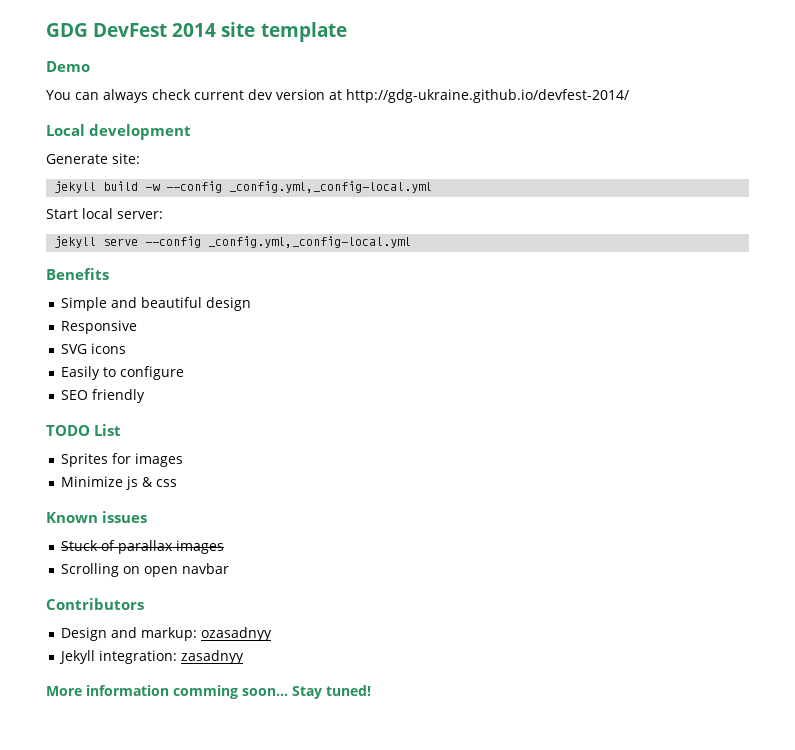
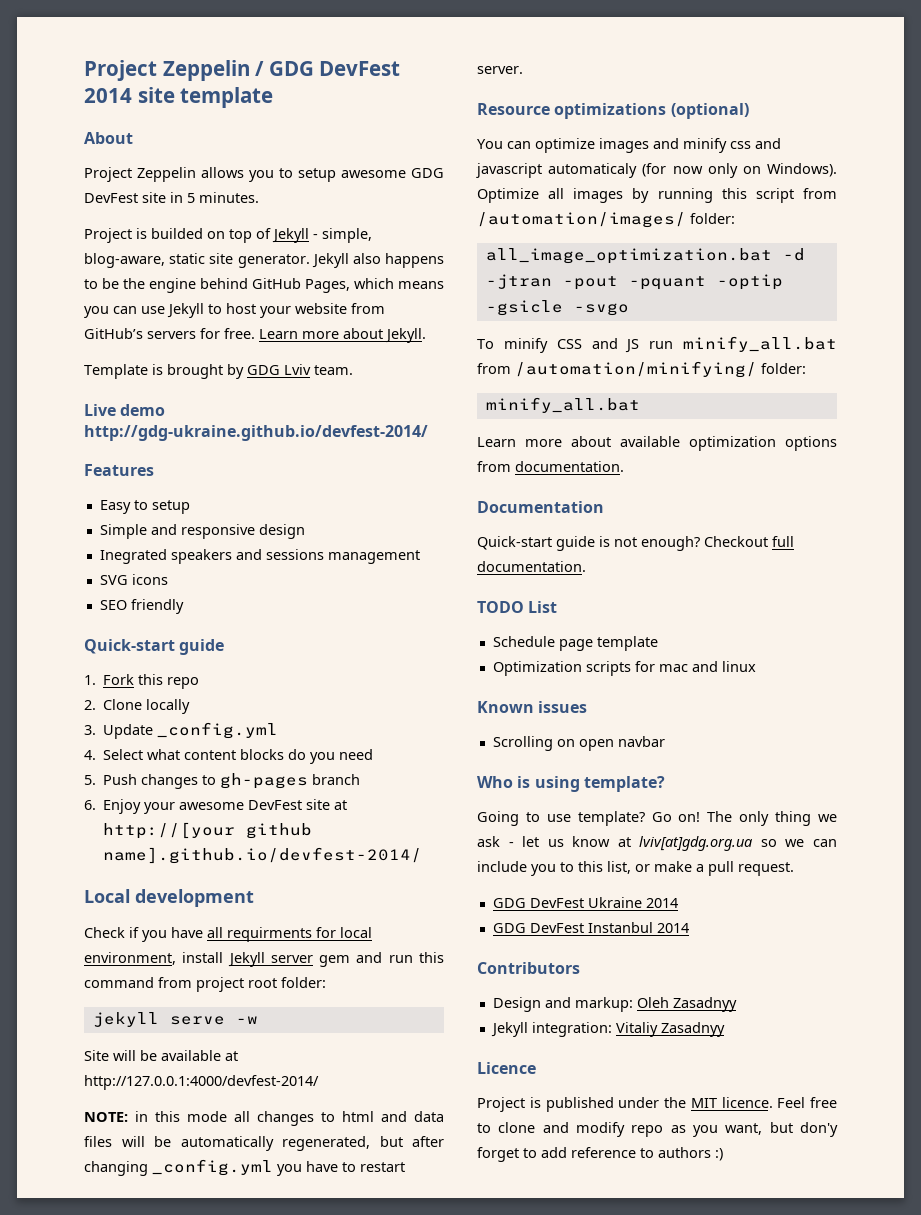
- GDG DevFest 2014 site template
+ Project Zeppelin / GDG DevFest 2014 site template
- Demo
- You can always check current dev version at http://gdg-ukraine.github.io/devfest-2014/
+ About
+ Project Zeppelin allows you to setup awesome GDG DevFest site in 5 minutes.
+ Project is builded on top of Jekyll - simple, blog-aware, static site generator. Jekyll also happens to be the engine behind GitHub Pages, which means you can use Jekyll to host your website from GitHub’s servers for free. Learn more about Jekyll.
+ Template is brought by GDG Lviv team.
+ Live demo http://gdg-ukraine.github.io/devfest-2014/
+ Features
+ Easy to setup
+ Simple and responsive design
+ Inegrated speakers and sessions management
+ SVG icons
+ SEO friendly
+ Quick-start guide
+ 1. Fork this repo
+ 2. Clone locally
+ 3. Update _config.yml
+ 4. Select what content blocks do you need
+ 5. Push changes to gh-pages branch
+ 6. Enjoy your awesome DevFest site at http://[your github name].github.io/devfest-2014/
  Local development
- Generate site:
- jekyll build -w --config _config.yml,_config-local.yml
- Start local server:
- jekyll serve --config _config.yml,_config-local.yml
- Benefits
- Simple and beautiful design
- Responsive
- SVG icons
- Easily to configure
- SEO friendly
+ Check if you have all requirments for local environment, install Jekyll server gem and run this command from project root folder:
+ jekyll serve -w
+ Site will be available at http://127.0.0.1:4000/devfest-2014/
+ NOTE: in this mode all changes to html and data files will be automatically regenerated, but after changing _config.yml you have to restart server.
+ Resource optimizations (optional)
+ You can optimize images and minify css and javascript automaticaly (for now only on Windows). Optimize all images by running this script from /automation/images/ folder:
+ all_image_optimization.bat -d -jtran -pout -pquant -optip -gsicle -svgo
+ To minify CSS and JS run minify_all.bat from /automation/minifying/ folder:
+ minify_all.bat
+ Learn more about available optimization options from documentation.
+ Documentation
+ Quick-start guide is not enough? Checkout full documentation.
  TODO List
- Sprites for images
- Minimize js & css
+ Schedule page template
+ Optimization scripts for mac and linux
  Known issues
- Stuck of parallax images
  Scrolling on open navbar
+ Who is using template?
+ Going to use template? Go on! The only thing we ask - let us know at lviv[at]gdg.org.ua so we can include you to this list, or make a pull request.
+ GDG DevFest Ukraine 2014
+ GDG DevFest Instanbul 2014
- Design and markup: ozasadnyy
+ Design and markup: Oleh Zasadnyy
- Jekyll integration: zasadnyy
- More information comming soon... Stay tuned!
+ Jekyll integration: Vitaliy Zasadnyy
+ Licence
+ Project is published under the MIT licence. Feel free to clone and modify repo as you want, but don'y forget to add reference to authors :)

